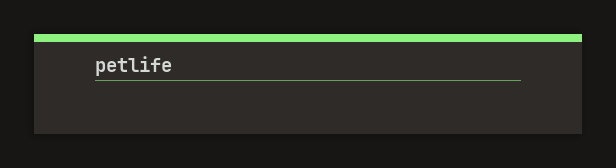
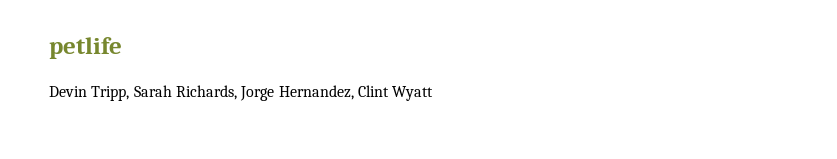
+ Devin Tripp, Sarah Richards, Jorge Hernandez, Clint Wyatt

